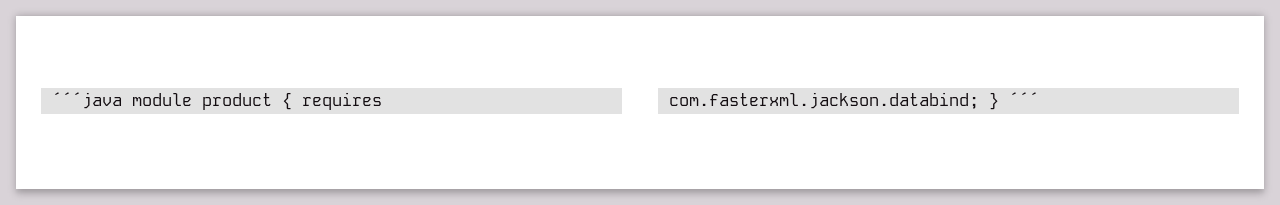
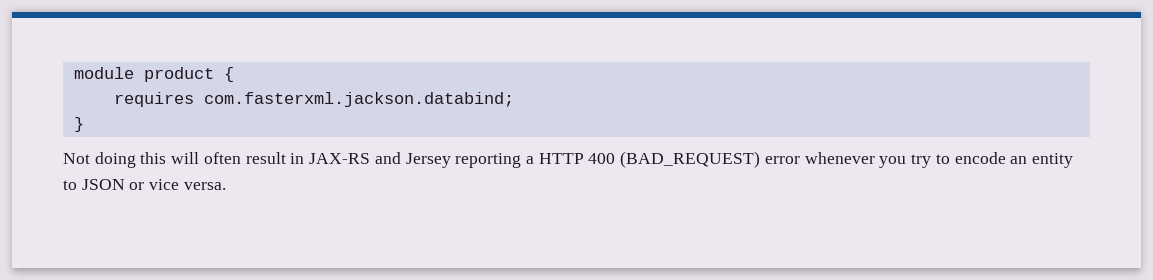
- ´´´java module product { requires com.fasterxml.jackson.databind; } ´´´
+ module product {
+ requires com.fasterxml.jackson.databind;
+ }
+ Not doing this will often result in JAX-RS and Jersey reporting a HTTP 400 (BAD_REQUEST) error whenever you try to encode an entity to JSON or vice versa.

